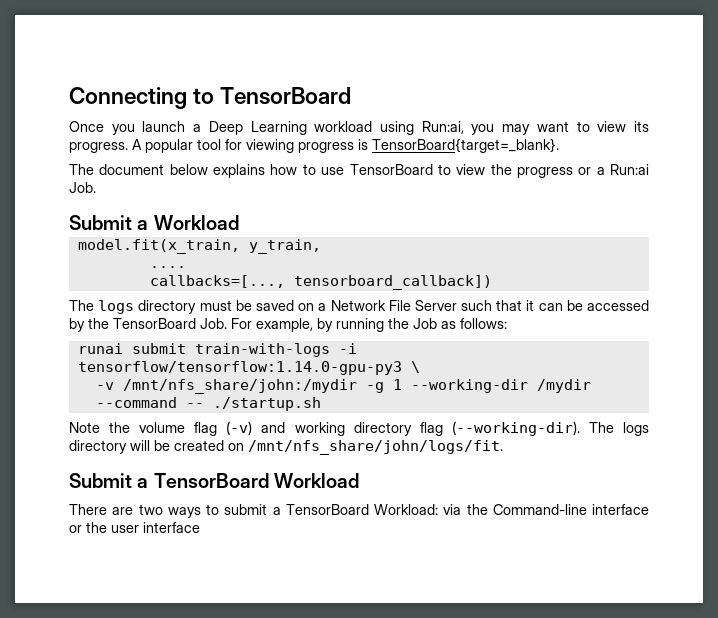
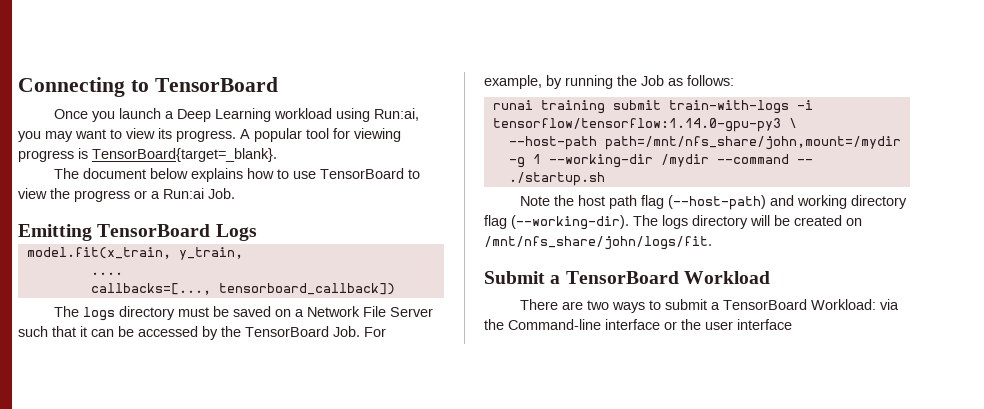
- Submit a Workload
+ Emitting TensorBoard Logs
- runai submit train-with-logs -i tensorflow/tensorflow:1.14.0-gpu-py3 \
+ runai training submit train-with-logs -i tensorflow/tensorflow:1.14.0-gpu-py3 \
- -v /mnt/nfs_share/john:/mydir -g 1 --working-dir /mydir --command -- ./startup.sh
+ --host-path path=/mnt/nfs_share/john,mount=/mydir -g 1 --working-dir /mydir --command -- ./startup.sh
- Note the volume flag (-v) and working directory flag (--working-dir).
+ Note the host path flag (--host-path) and working directory flag (--working-dir).

